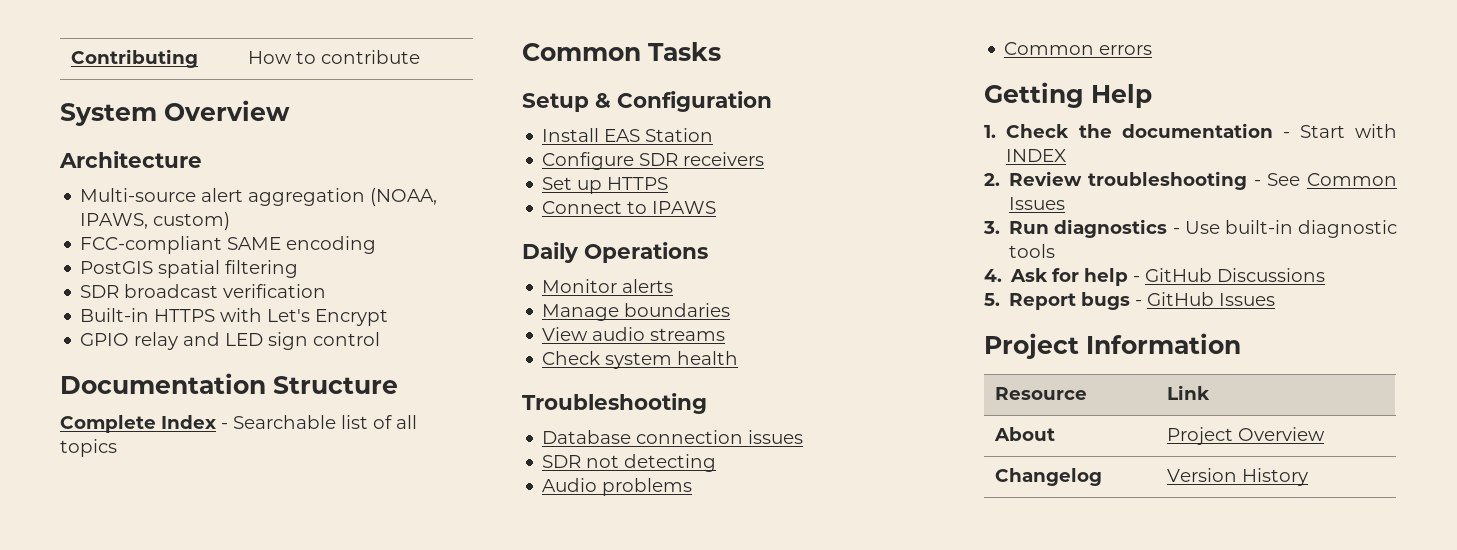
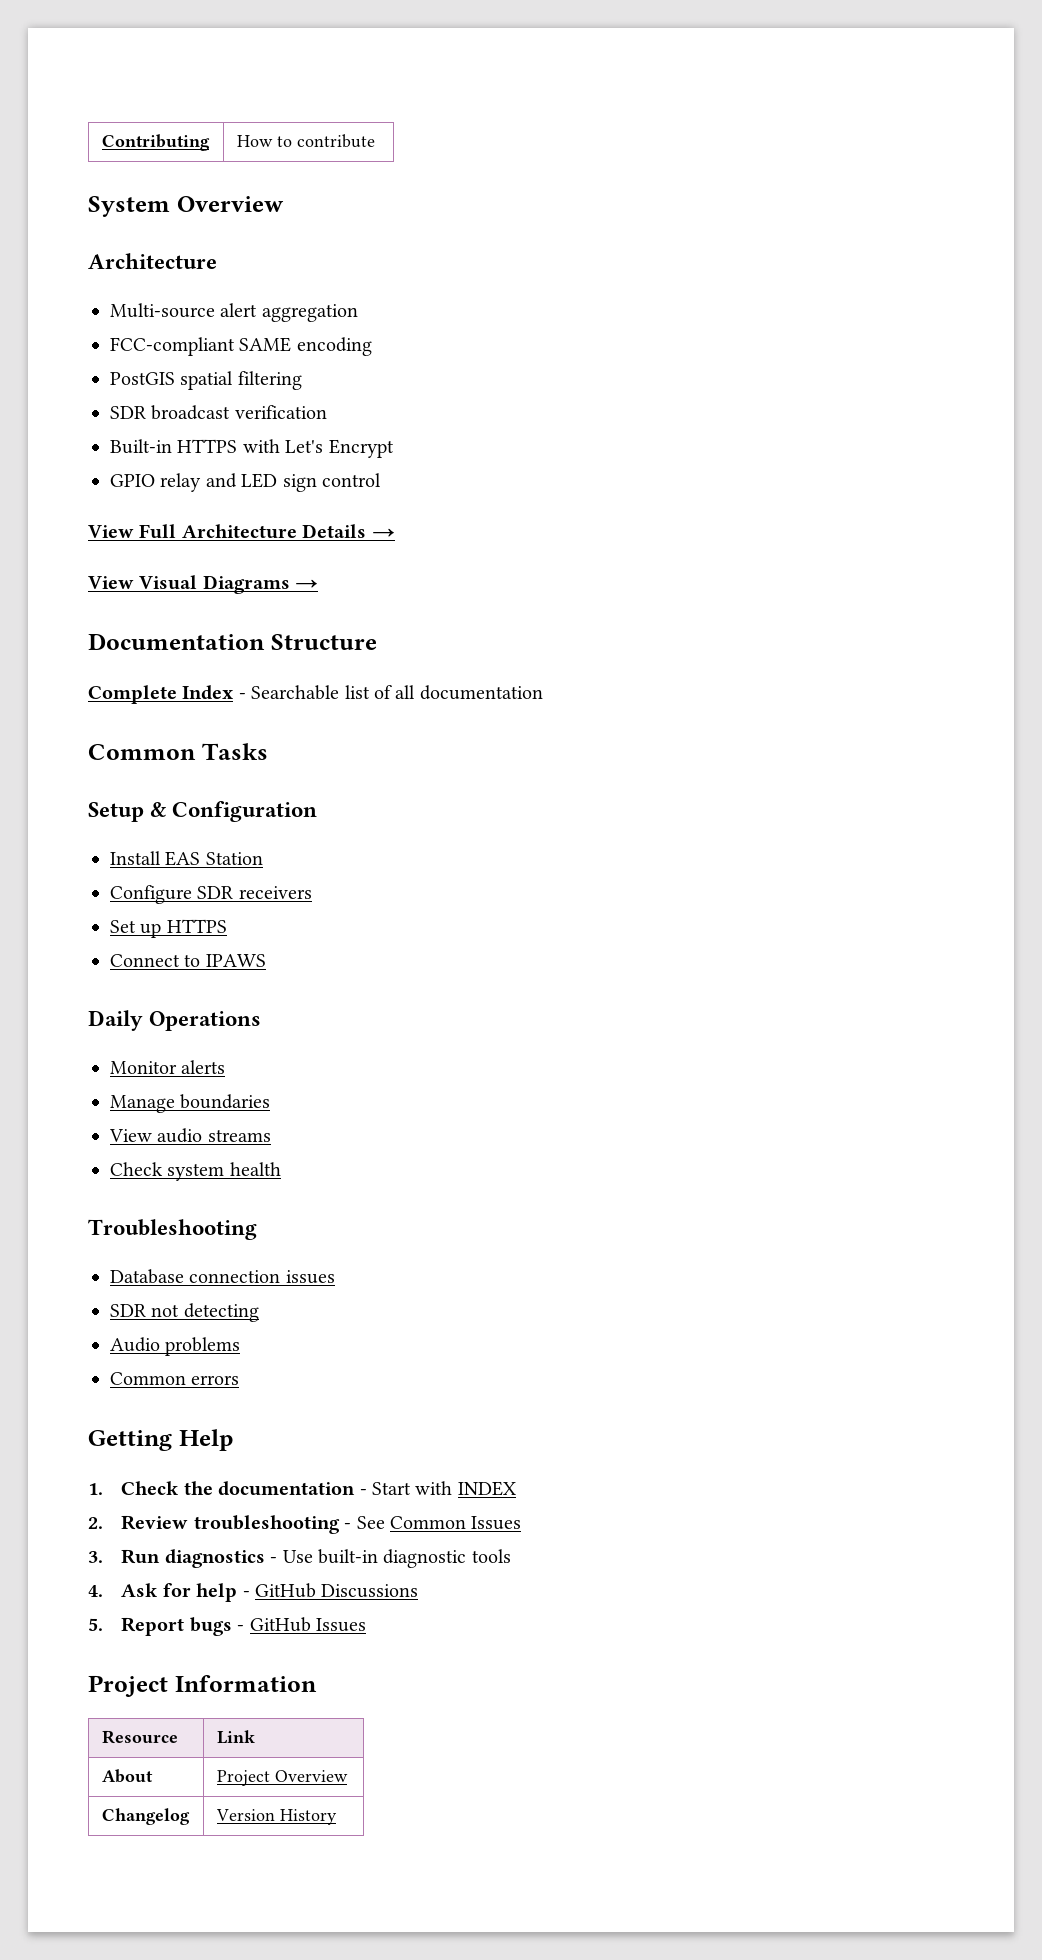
- Multi-source alert aggregation (NOAA, IPAWS, custom)
+ Multi-source alert aggregation
+ View Full Architecture Details →
+ View Visual Diagrams →
- Complete Index - Searchable list of all topics
+ Complete Index - Searchable list of all documentation

